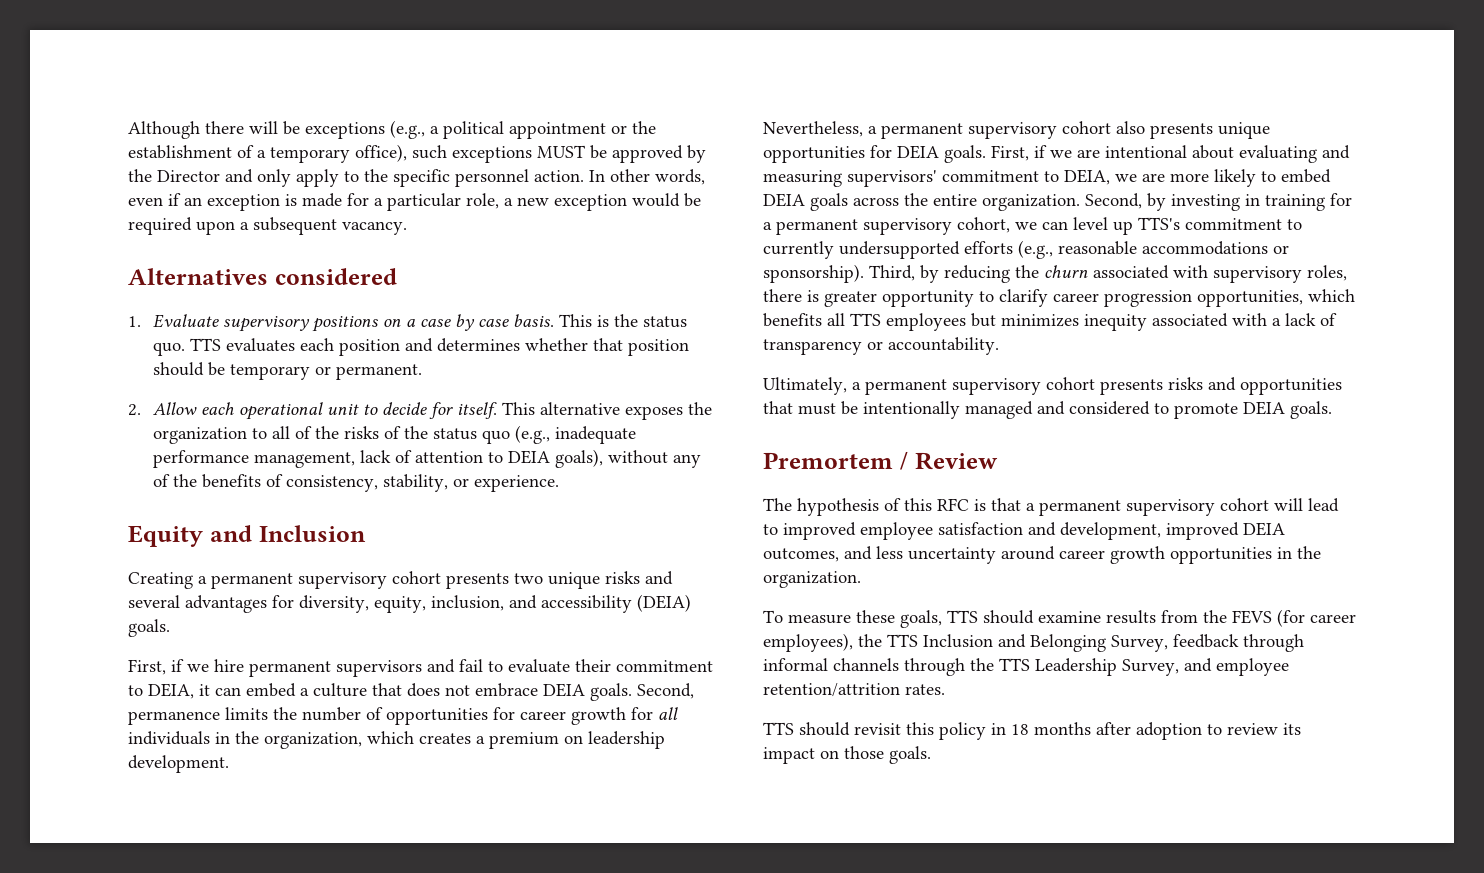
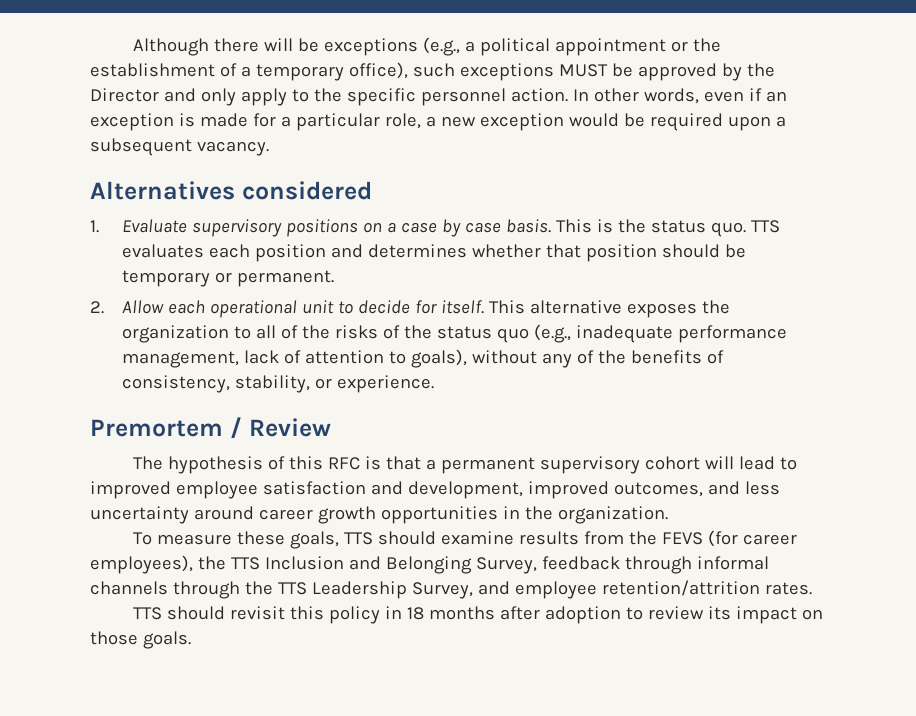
- This alternative exposes the organization to all of the risks of the status quo (e.g., inadequate performance management, lack of attention to DEIA goals), without any of the benefits of consistency, stability, or experience.
+ This alternative exposes the organization to all of the risks of the status quo (e.g., inadequate performance management, lack of attention to goals), without any of the benefits of consistency, stability, or experience.
- Equity and Inclusion
- Creating a permanent supervisory cohort presents two unique risks and several advantages for diversity, equity, inclusion, and accessibility (DEIA) goals.
- First, if we hire permanent supervisors and fail to evaluate their commitment to DEIA, it can embed a culture that does not embrace DEIA goals. Second, permanence limits the number of opportunities for career growth for all individuals in the organization, which creates a premium on leadership development.
- Nevertheless, a permanent supervisory cohort also presents unique opportunities for DEIA goals. First, if we are intentional about evaluating and measuring supervisors' commitment to DEIA, we are more likely to embed DEIA goals across the entire organization. Second, by investing in training for a permanent supervisory cohort, we can level up TTS's commitment to currently undersupported efforts (e.g., reasonable accommodations or sponsorship). Third, by reducing the churn associated with supervisory roles, there is greater opportunity to clarify career progression opportunities, which benefits all TTS employees but minimizes inequity associated with a lack of transparency or accountability.
- Ultimately, a permanent supervisory cohort presents risks and opportunities that must be intentionally managed and considered to promote DEIA goals.
- The hypothesis of this RFC is that a permanent supervisory cohort will lead to improved employee satisfaction and development, improved DEIA outcomes, and less uncertainty around career growth opportunities in the organization.
+ The hypothesis of this RFC is that a permanent supervisory cohort will lead to improved employee satisfaction and development, improved outcomes, and less uncertainty around career growth opportunities in the organization.

